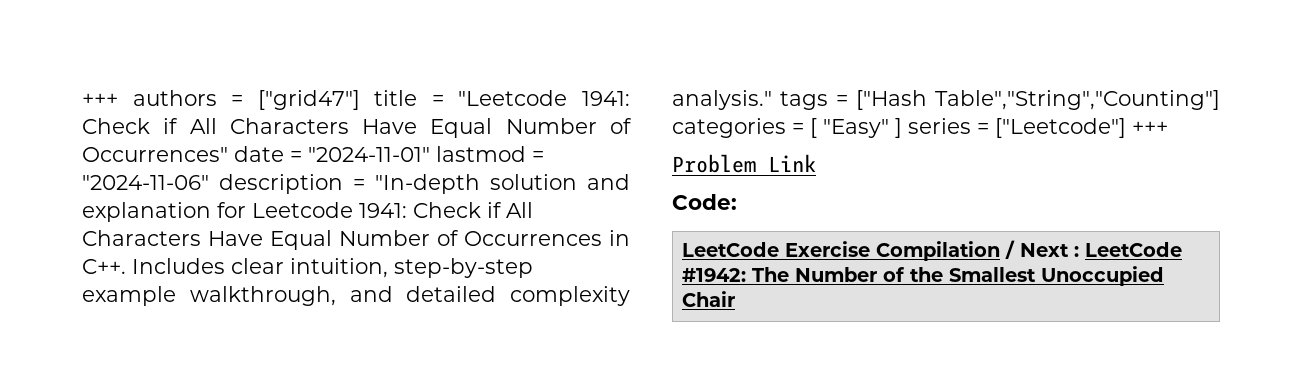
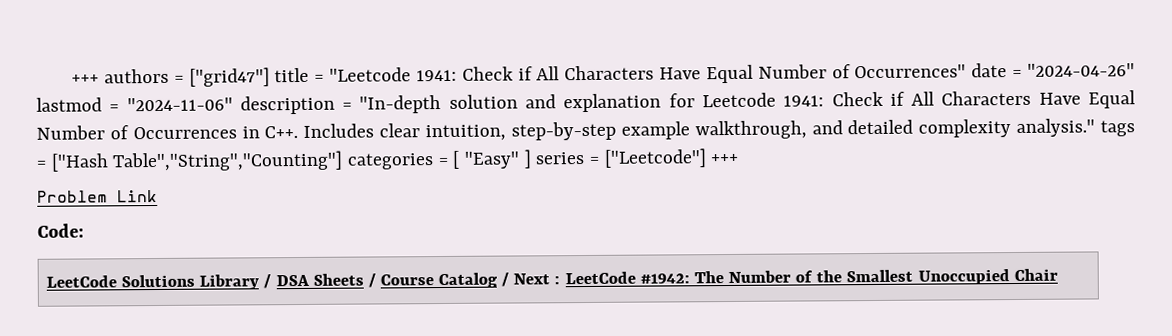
- Check if All Characters Have Equal Number of Occurrences" date = "2024-11-01" lastmod = "2024-11-06" description = "In-depth solution and explanation for Leetcode 1941:
+ Check if All Characters Have Equal Number of Occurrences" date = "2024-04-26" lastmod = "2024-11-06" description = "In-depth solution and explanation for Leetcode 1941:
- LeetCode Exercise Compilation / Next : LeetCode #1942: The Number of the Smallest Unoccupied Chair
+ LeetCode Solutions Library / DSA Sheets / Course Catalog / Next : LeetCode #1942: The Number of the Smallest Unoccupied Chair

